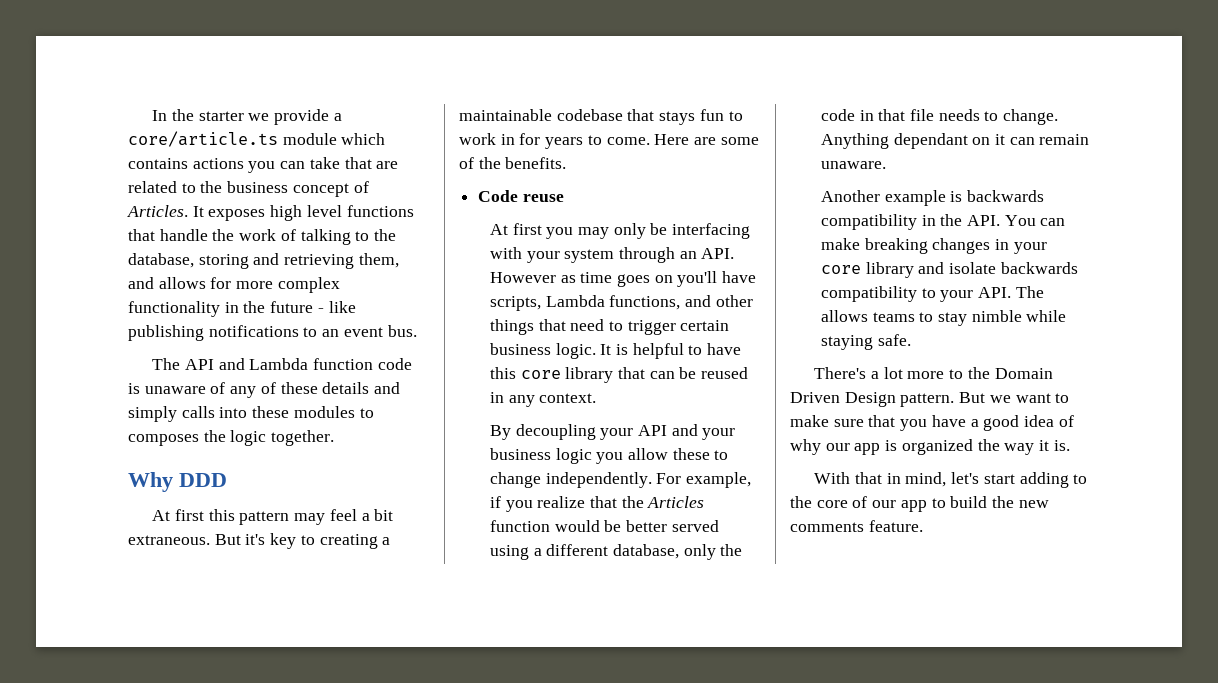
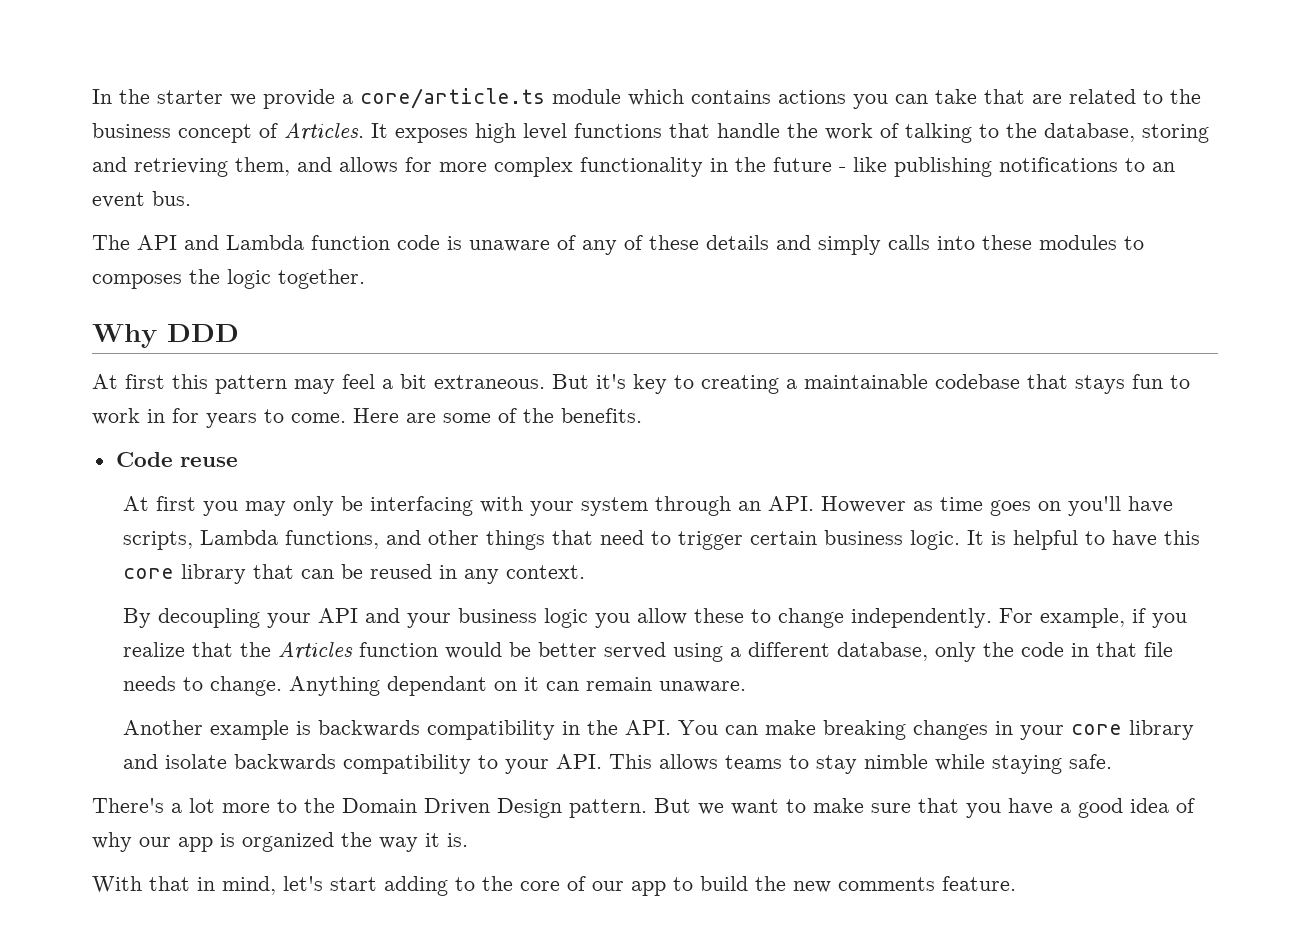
- Another example is backwards compatibility in the API. You can make breaking changes in your core library and isolate backwards compatibility to your API. The allows teams to stay nimble while staying safe.
+ Another example is backwards compatibility in the API. You can make breaking changes in your core library and isolate backwards compatibility to your API. This allows teams to stay nimble while staying safe.

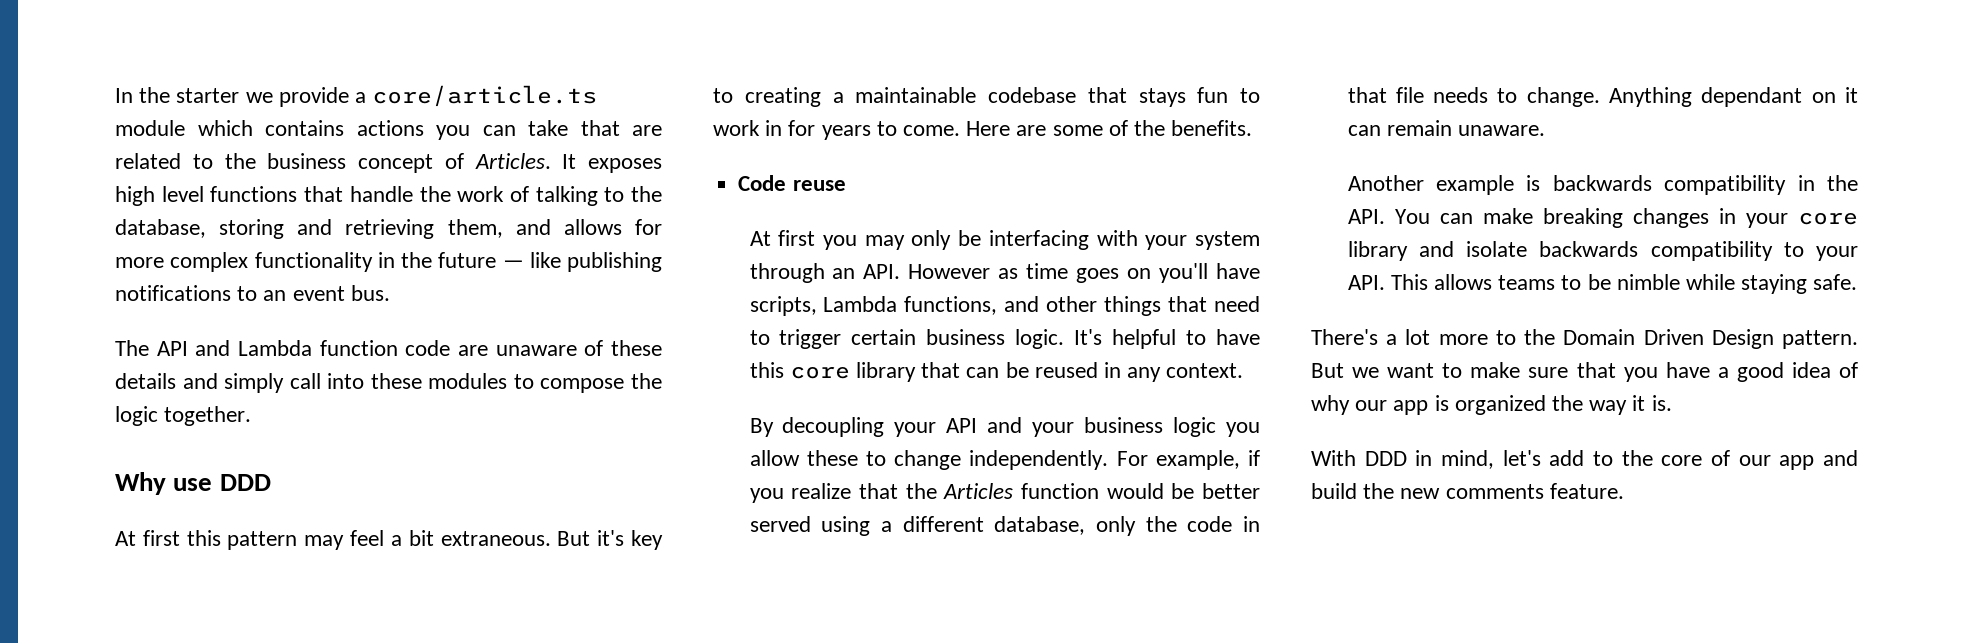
- It exposes high level functions that handle the work of talking to the database, storing and retrieving them, and allows for more complex functionality in the future - like publishing notifications to an event bus.
+ It exposes high level functions that handle the work of talking to the database, storing and retrieving them, and allows for more complex functionality in the future — like publishing notifications to an event bus.
- The API and Lambda function code is unaware of any of these details and simply calls into these modules to composes the logic together.
+ The API and Lambda function code are unaware of these details and simply call into these modules to compose the logic together.
- Why DDD
+ Why use DDD
- It is helpful to have this core library that can be reused in any context.
+ It's helpful to have this core library that can be reused in any context.
- Another example is backwards compatibility in the API. You can make breaking changes in your core library and isolate backwards compatibility to your API. This allows teams to stay nimble while staying safe.
+ Another example is backwards compatibility in the API. You can make breaking changes in your core library and isolate backwards compatibility to your API. This allows teams to be nimble while staying safe.
- With that in mind, let's start adding to the core of our app to build the new comments feature.
+ With DDD in mind, let's add to the core of our app and build the new comments feature.

